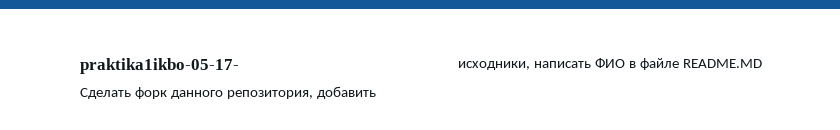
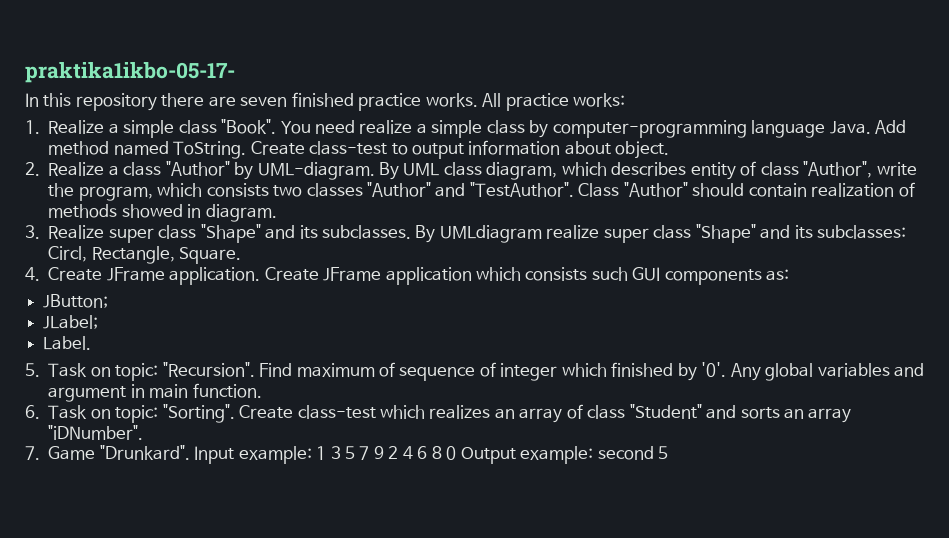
- Сделать форк данного репозитория, добавить исходники, написать ФИО в файле README.MD
+ In this repository there are seven finished practice works. All practice works:
+ 1. Realize a simple class "Book". You need realize a simple class by computer-programming language Java. Add method named ToString. Create class-test to output information about object.
+ 2. Realize a class "Author" by UML-diagram. By UML class diagram, which describes entity of class "Author", write the program, which consists two classes "Author" and "TestAuthor". Class "Author" should contain realization of methods showed in diagram.
+ 3. Realize super class "Shape" and its subclasses. By UMLdiagram realize super class "Shape" and its subclasses: Circl, Rectangle, Square.
+ 4. Create JFrame application. Create JFrame application which consists such GUI components as:
+ JButton;
+ JLabel;
+ Label.
+ 5. Task on topic: "Recursion". Find maximum of sequence of integer which finished by '0'. Any global variables and argument in main function.
+ 6. Task on topic: "Sorting". Create class-test which realizes an array of class "Student" and sorts an array "iDNumber".
+ 7. Game "Drunkard". Input example: 1 3 5 7 9 2 4 6 8 0 Output example: second 5

